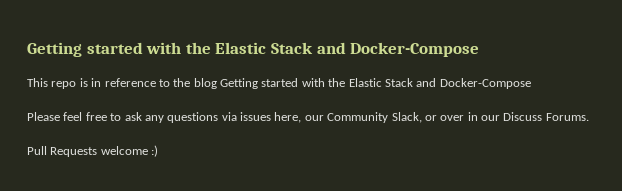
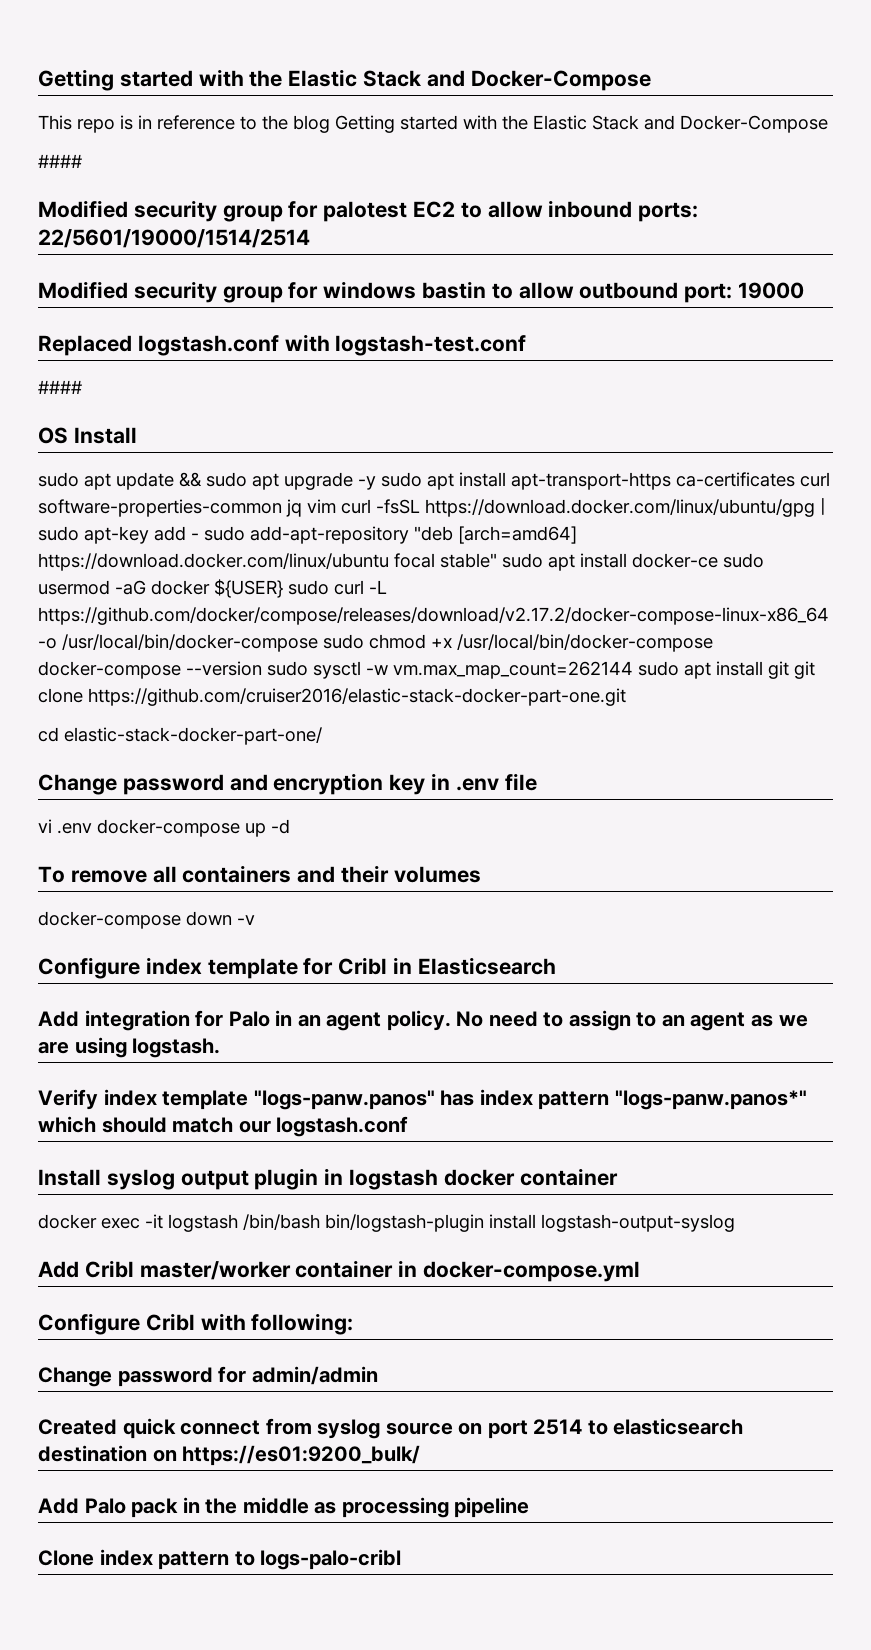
  This repo is in reference to the blog Getting started with the Elastic Stack and Docker-Compose
- Please feel free to ask any questions via issues here, our Community Slack, or over in our Discuss Forums.
- Pull Requests welcome :)
+ ####
+ Modified security group for palotest EC2 to allow inbound ports: 22/5601/19000/1514/2514
+ Modified security group for windows bastin to allow outbound port: 19000
+ Replaced logstash.conf with logstash-test.conf
+ ####
+ OS Install
+ sudo apt update && sudo apt upgrade -y sudo apt install apt-transport-https ca-certificates curl software-properties-common jq vim curl -fsSL https://download.docker.com/linux/ubuntu/gpg | sudo apt-key add - sudo add-apt-repository "deb [arch=amd64] https://download.docker.com/linux/ubuntu focal stable" sudo apt install docker-ce sudo usermod -aG docker ${USER} sudo curl -L https://github.com/docker/compose/releases/download/v2.17.2/docker-compose-linux-x86_64 -o /usr/local/bin/docker-compose sudo chmod +x /usr/local/bin/docker-compose docker-compose --version sudo sysctl -w vm.max_map_count=262144 sudo apt install git git clone https://github.com/cruiser2016/elastic-stack-docker-part-one.git
+ cd elastic-stack-docker-part-one/
+ Change password and encryption key in .env file
+ vi .env docker-compose up -d
+ To remove all containers and their volumes
+ docker-compose down -v
+ Configure index template for Cribl in Elasticsearch
+ Add integration for Palo in an agent policy. No need to assign to an agent as we are using logstash.
+ Verify index template "logs-panw.panos" has index pattern "logs-panw.panos*" which should match our logstash.conf
+ Install syslog output plugin in logstash docker container
+ docker exec -it logstash /bin/bash bin/logstash-plugin install logstash-output-syslog
+ Add Cribl master/worker container in docker-compose.yml
+ Configure Cribl with following:
+ Change password for admin/admin
+ Created quick connect from syslog source on port 2514 to elasticsearch destination on https://es01:9200_bulk/
+ Add Palo pack in the middle as processing pipeline
+ Clone index pattern to logs-palo-cribl

